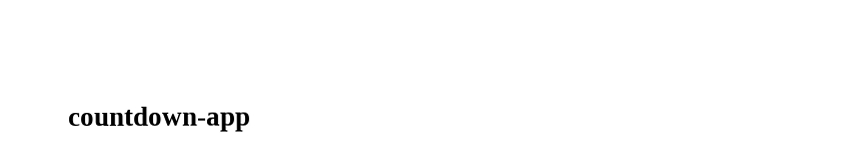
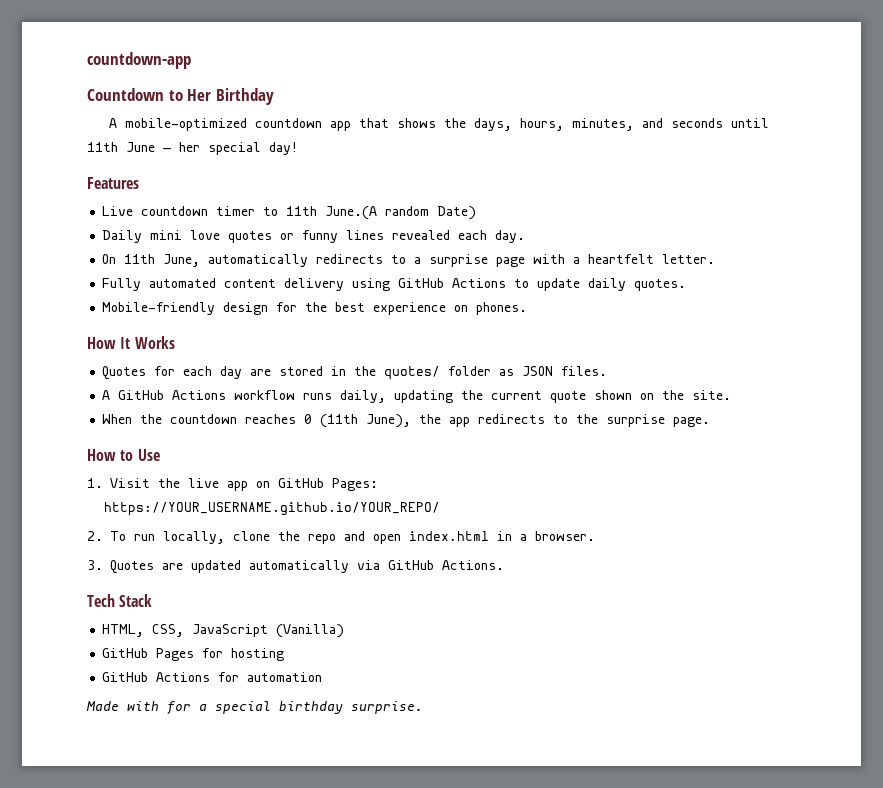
+ Countdown to Her Birthday
+ A mobile-optimized countdown app that shows the days, hours, minutes, and seconds until 11th June — her special day!
+ Features
+ Live countdown timer to 11th June.(A random Date)
+ Daily mini love quotes or funny lines revealed each day.
+ On 11th June, automatically redirects to a surprise page with a heartfelt letter.
+ Fully automated content delivery using GitHub Actions to update daily quotes.
+ Mobile-friendly design for the best experience on phones.
+ How It Works
+ Quotes for each day are stored in the quotes/ folder as JSON files.
+ A GitHub Actions workflow runs daily, updating the current quote shown on the site.
+ When the countdown reaches 0 (11th June), the app redirects to the surprise page.
+ How to Use
+ 1. Visit the live app on GitHub Pages:
+ https://YOUR_USERNAME.github.io/YOUR_REPO/
+ 2. To run locally, clone the repo and open index.html in a browser.
+ 3. Quotes are updated automatically via GitHub Actions.
+ Tech Stack
+ HTML, CSS, JavaScript (Vanilla)
+ GitHub Pages for hosting
+ GitHub Actions for automation
+ Made with for a special birthday surprise.

